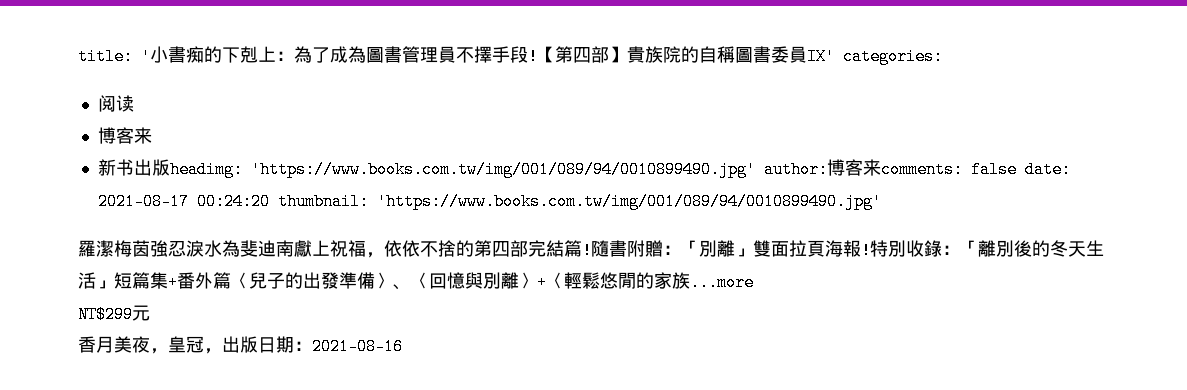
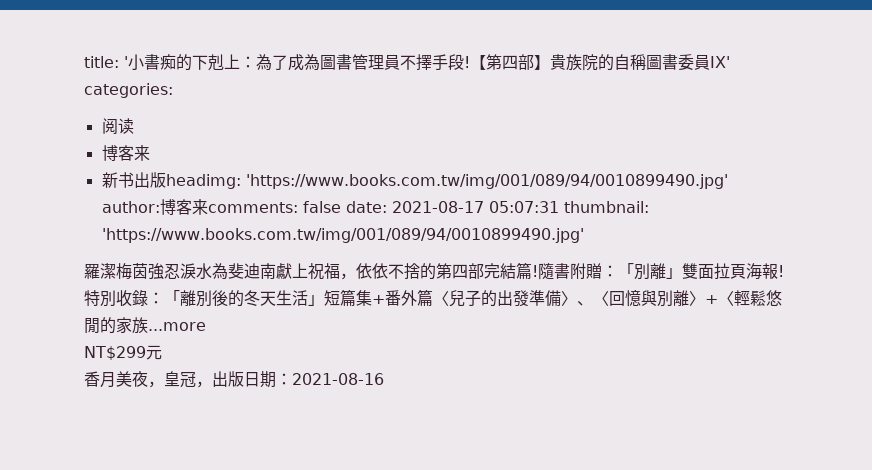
- 新书出版headimg: 'https://www.books.com.tw/img/001/089/94/0010899490.jpg' author:博客来comments: false date: 2021-08-17 00:24:20 thumbnail: 'https://www.books.com.tw/img/001/089/94/0010899490.jpg'
+ 新书出版headimg: 'https://www.books.com.tw/img/001/089/94/0010899490.jpg' author:博客来comments: false date: 2021-08-17 05:07:31 thumbnail: 'https://www.books.com.tw/img/001/089/94/0010899490.jpg'

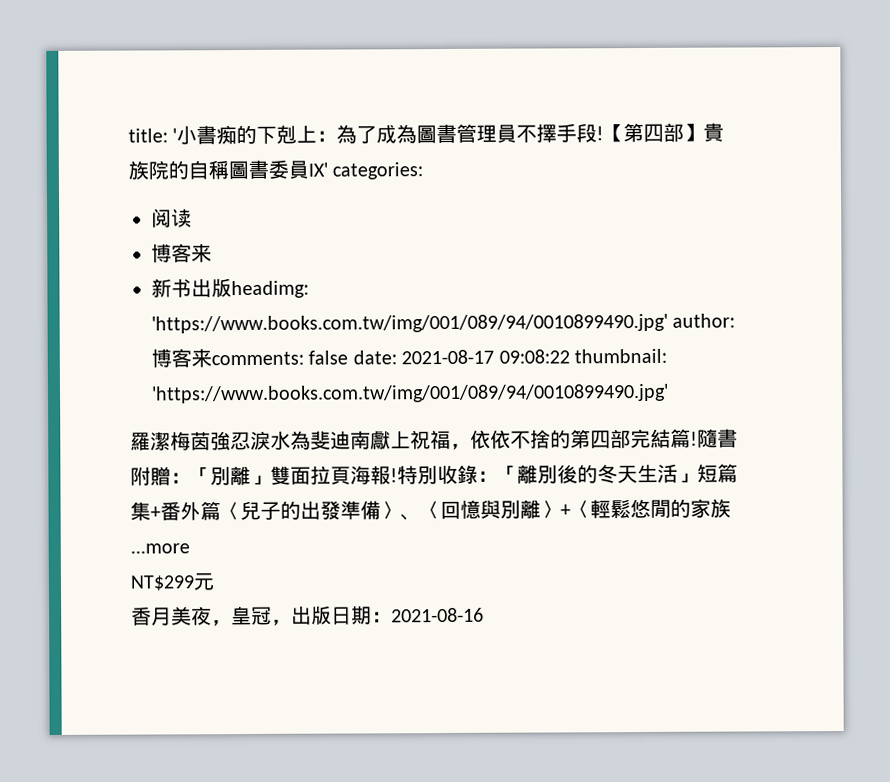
- 新书出版headimg: 'https://www.books.com.tw/img/001/089/94/0010899490.jpg' author:博客来comments: false date: 2021-08-17 05:07:31 thumbnail: 'https://www.books.com.tw/img/001/089/94/0010899490.jpg'
+ 新书出版headimg: 'https://www.books.com.tw/img/001/089/94/0010899490.jpg' author:博客来comments: false date: 2021-08-17 09:08:22 thumbnail: 'https://www.books.com.tw/img/001/089/94/0010899490.jpg'

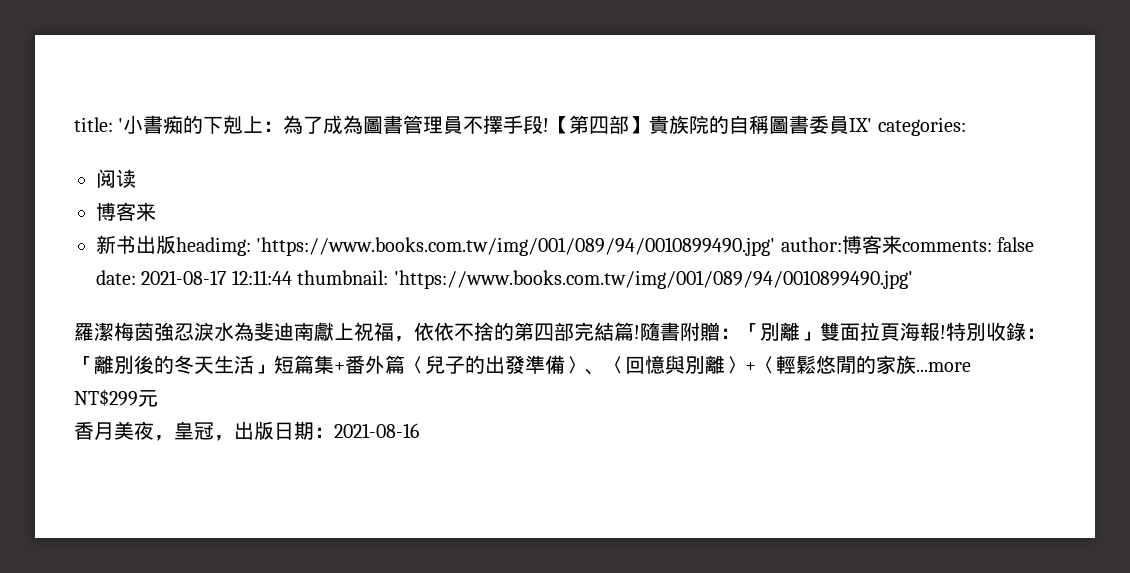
- 新书出版headimg: 'https://www.books.com.tw/img/001/089/94/0010899490.jpg' author:博客来comments: false date: 2021-08-17 09:08:22 thumbnail: 'https://www.books.com.tw/img/001/089/94/0010899490.jpg'
+ 新书出版headimg: 'https://www.books.com.tw/img/001/089/94/0010899490.jpg' author:博客来comments: false date: 2021-08-17 12:11:44 thumbnail: 'https://www.books.com.tw/img/001/089/94/0010899490.jpg'

